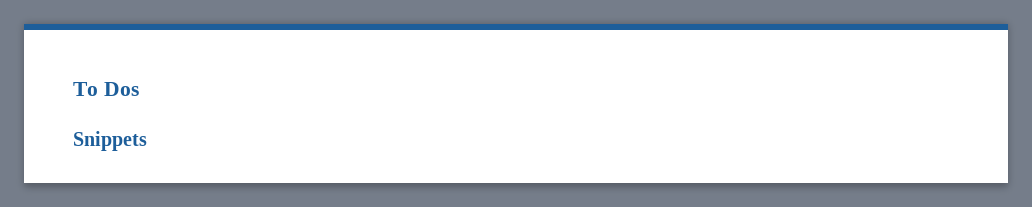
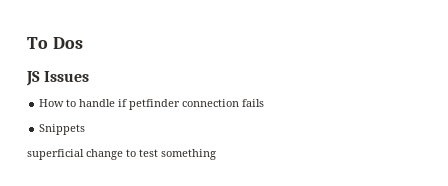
+ JS Issues
+ How to handle if petfinder connection fails
  Snippets
+ superficial change to test something

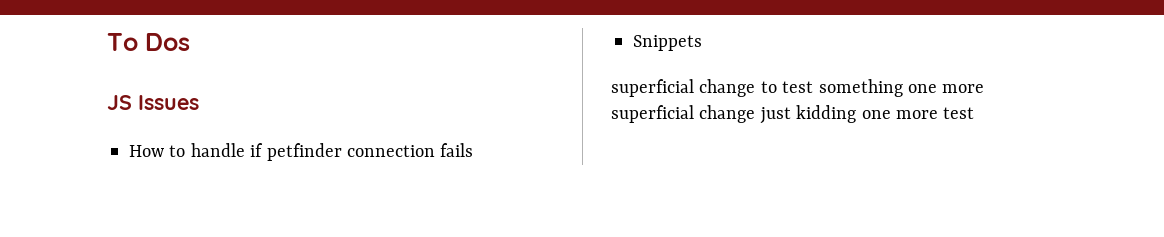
- superficial change to test something
+ superficial change to test something one more superficial change just kidding one more test

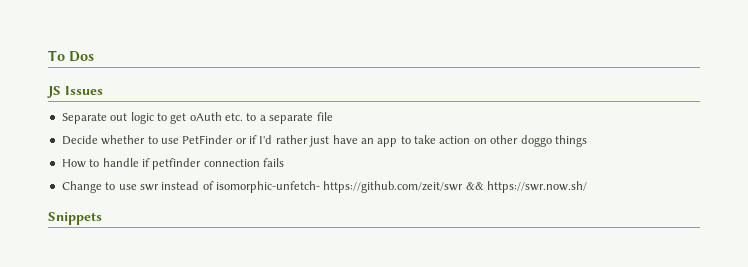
+ Separate out logic to get oAuth etc. to a separate file
+ Decide whether to use PetFinder or if I'd rather just have an app to take action on other doggo things
+ Change to use swr instead of isomorphic-unfetch- https://github.com/zeit/swr && https://swr.now.sh/
  Snippets
- superficial change to test something one more superficial change just kidding one more test

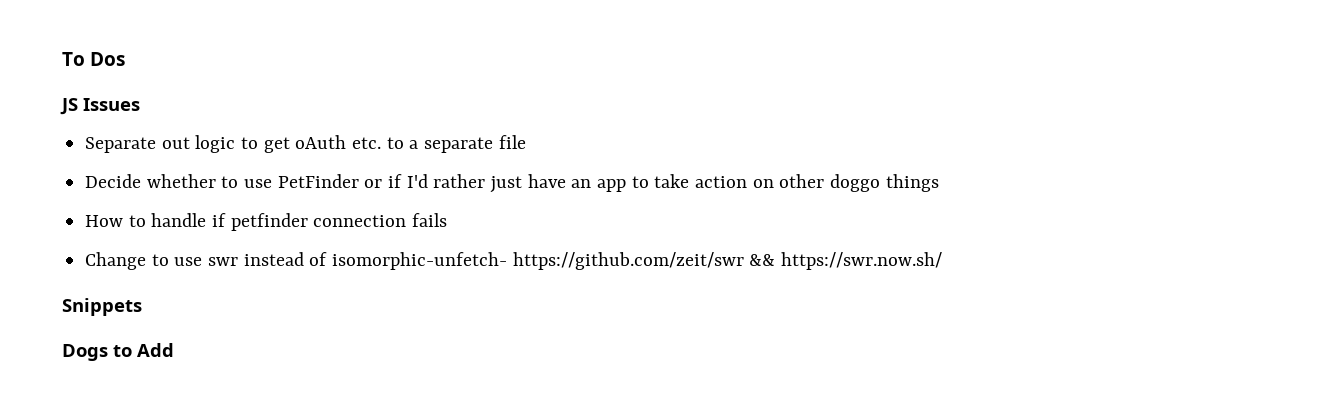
+ Dogs to Add

